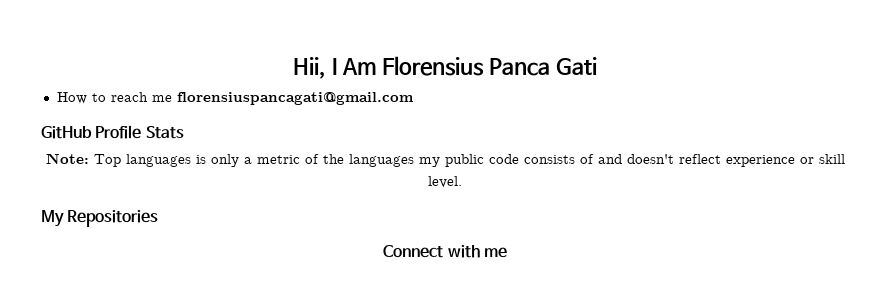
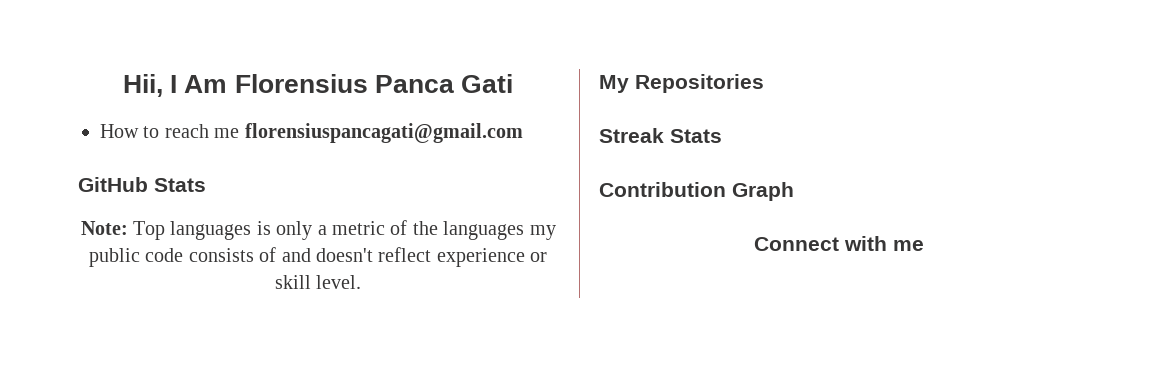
- GitHub Profile Stats
+ GitHub Stats
+ Streak Stats
+ Contribution Graph

